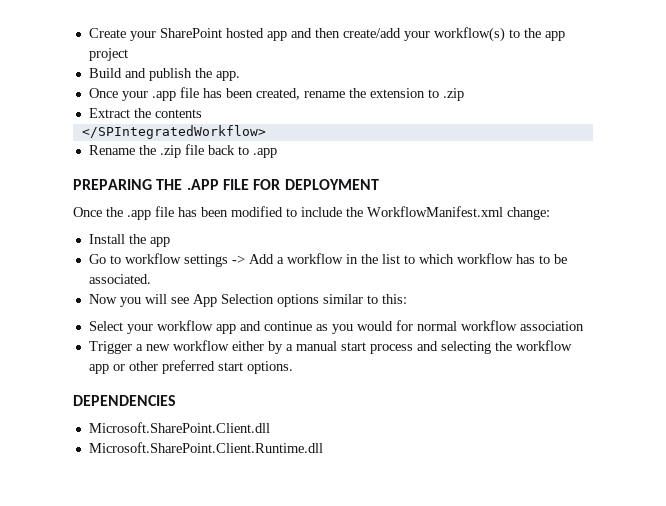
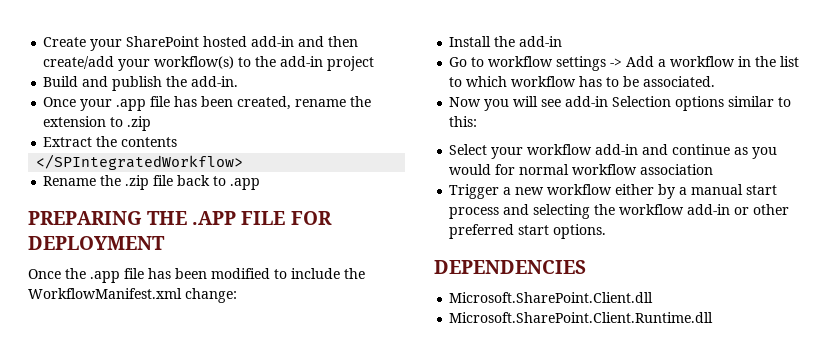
- Create your SharePoint hosted app and then create/add your workflow(s) to the app project
+ Create your SharePoint hosted add-in and then create/add your workflow(s) to the add-in project
- Build and publish the app.
+ Build and publish the add-in.
- Install the app
+ Install the add-in
- Now you will see App Selection options similar to this:
+ Now you will see add-in Selection options similar to this:
- Select your workflow app and continue as you would for normal workflow association
+ Select your workflow add-in and continue as you would for normal workflow association
- Trigger a new workflow either by a manual start process and selecting the workflow app or other preferred start options.
+ Trigger a new workflow either by a manual start process and selecting the workflow add-in or other preferred start options.

